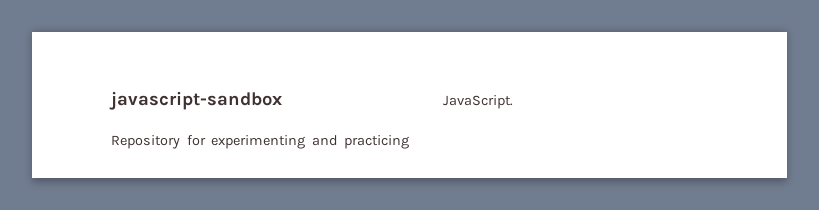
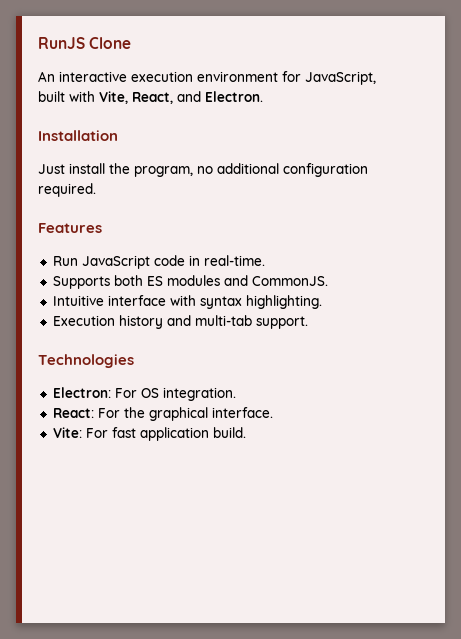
- javascript-sandbox
- Repository for experimenting and practicing JavaScript.
+ RunJS Clone
+ An interactive execution environment for JavaScript, built with Vite, React, and Electron.
+ Installation
+ Just install the program, no additional configuration required.
+ Features
+ Run JavaScript code in real-time.
+ Supports both ES modules and CommonJS.
+ Intuitive interface with syntax highlighting.
+ Execution history and multi-tab support.
+ Technologies
+ Electron: For OS integration.
+ React: For the graphical interface.
+ Vite: For fast application build.

